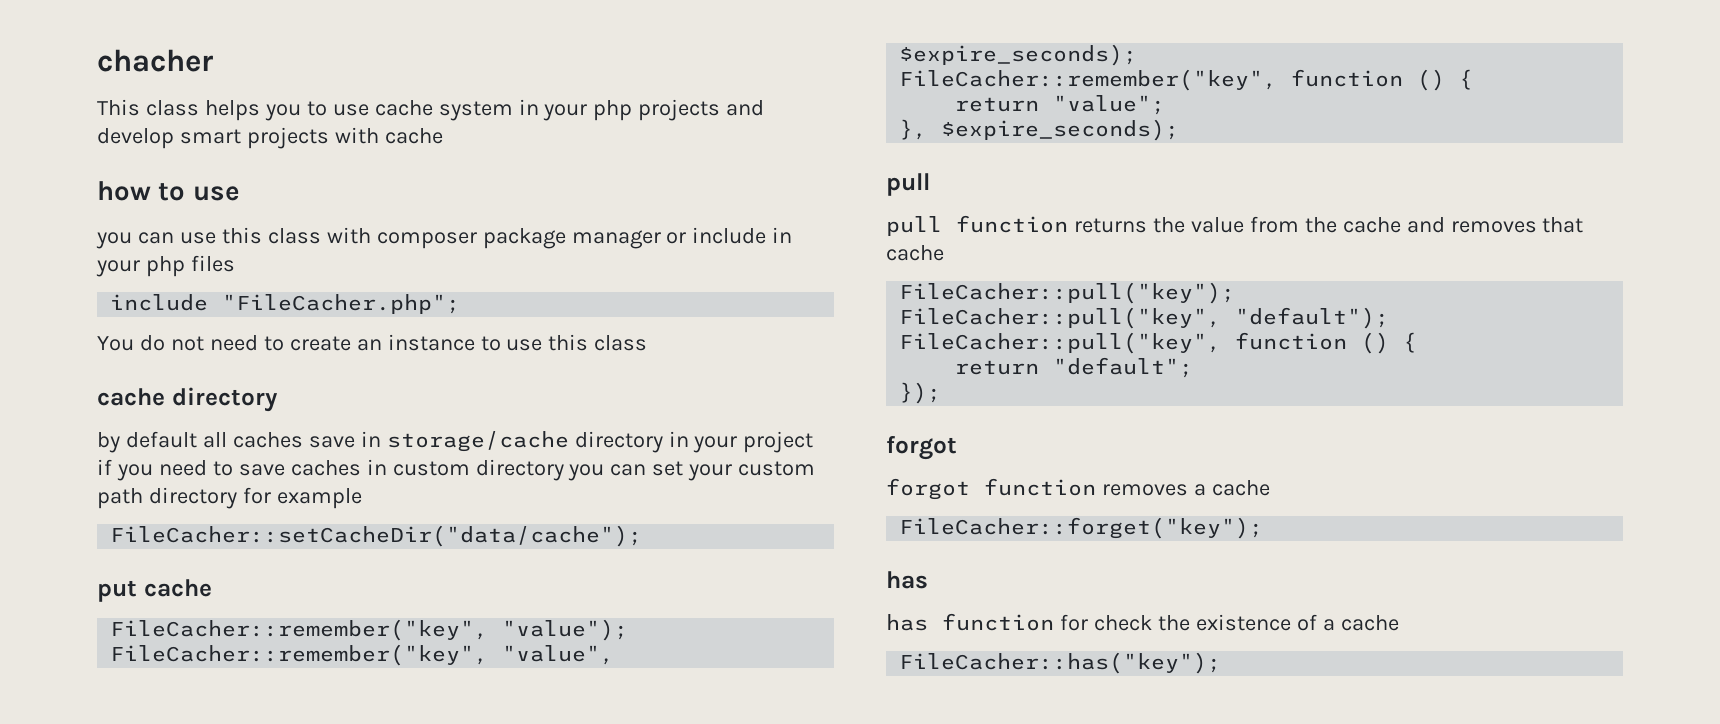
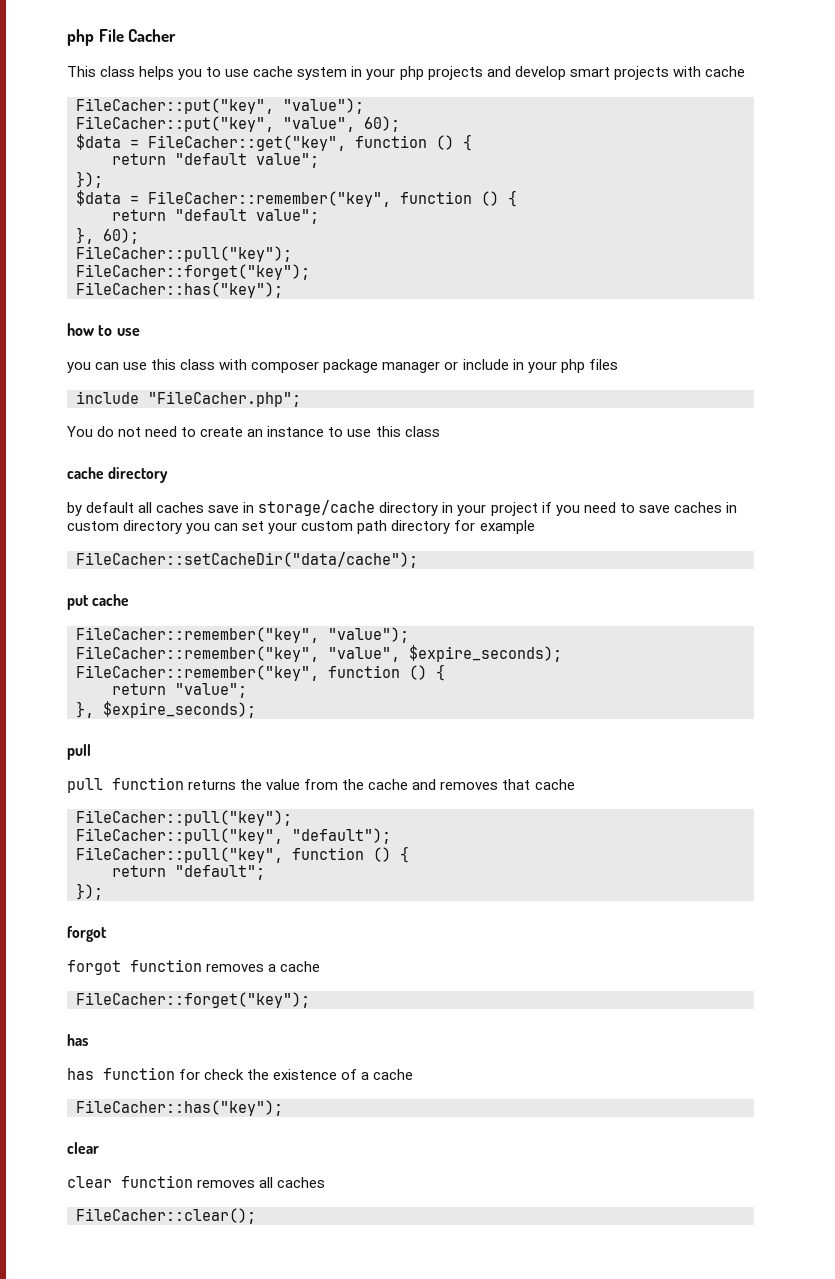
- chacher
+ php File Cacher
+ FileCacher::put("key", "value");
+ FileCacher::put("key", "value", 60);
+ $data = FileCacher::get("key", function () {
+ return "default value";
+ });
+ $data = FileCacher::remember("key", function () {
+ return "default value";
+ }, 60);
+ FileCacher::pull("key");
+ FileCacher::forget("key");
+ FileCacher::has("key");
  has function for check the existence of a cache
  FileCacher::has("key");
+ clear
+ clear function removes all caches
+ FileCacher::clear();

